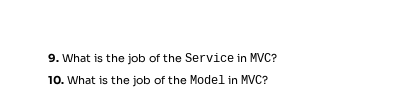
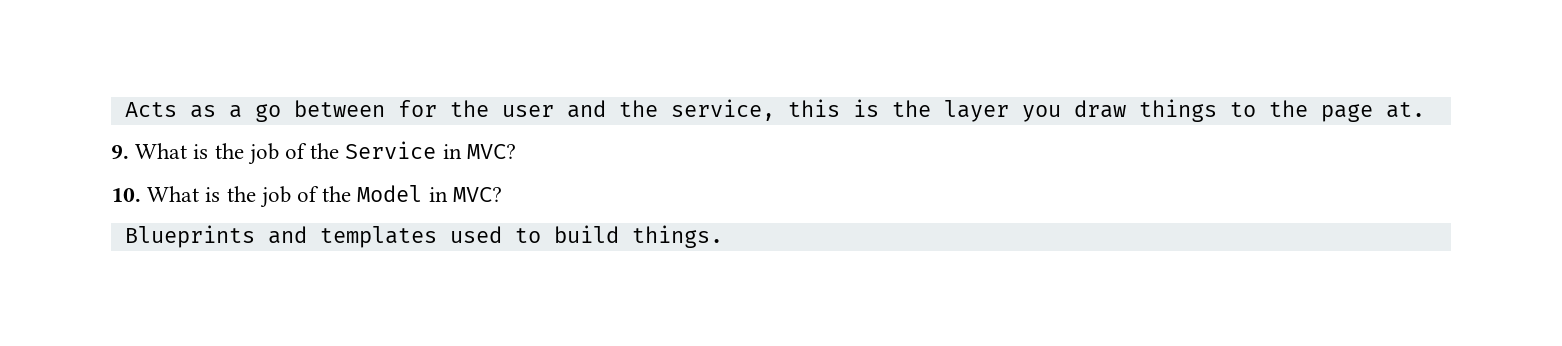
+ Acts as a go between for the user and the service, this is the layer you draw things to the page at.
+ Blueprints and templates used to build things.

